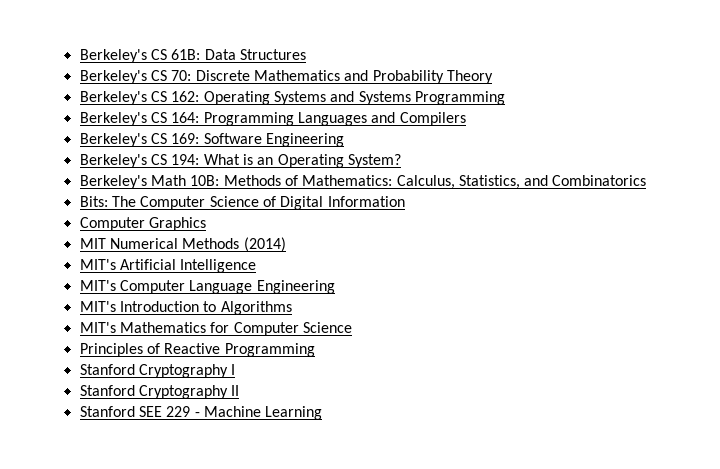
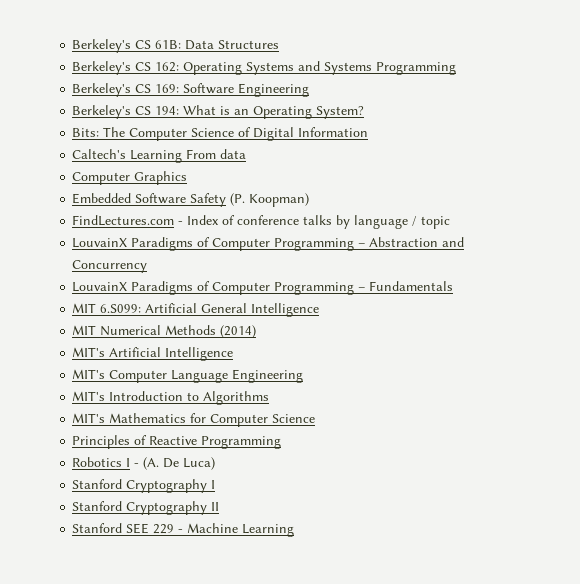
- Berkeley's CS 70: Discrete Mathematics and Probability Theory
- Berkeley's CS 164: Programming Languages and Compilers
- Berkeley's Math 10B: Methods of Mathematics: Calculus, Statistics, and Combinatorics
+ Caltech's Learning From data
  Computer Graphics
+ Embedded Software Safety (P. Koopman)
+ FindLectures.com - Index of conference talks by language / topic
+ LouvainX Paradigms of Computer Programming – Abstraction and Concurrency
+ LouvainX Paradigms of Computer Programming – Fundamentals
+ MIT 6.S099: Artificial General Intelligence
+ Robotics I - (A. De Luca)

